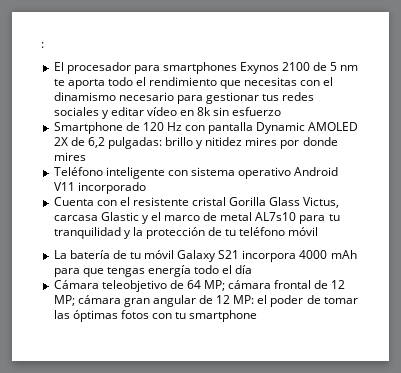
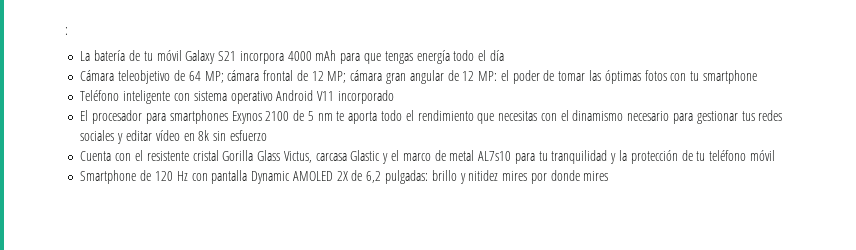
- El procesador para smartphones Exynos 2100 de 5 nm te aporta todo el rendimiento que necesitas con el dinamismo necesario para gestionar tus redes sociales y editar vídeo en 8k sin esfuerzo
- Smartphone de 120 Hz con pantalla Dynamic AMOLED 2X de 6,2 pulgadas: brillo y nitidez mires por donde mires
- Teléfono inteligente con sistema operativo Android V11 incorporado
- Cuenta con el resistente cristal Gorilla Glass Victus, carcasa Glastic y el marco de metal AL7s10 para tu tranquilidad y la protección de tu teléfono móvil
+ Teléfono inteligente con sistema operativo Android V11 incorporado
+ El procesador para smartphones Exynos 2100 de 5 nm te aporta todo el rendimiento que necesitas con el dinamismo necesario para gestionar tus redes sociales y editar vídeo en 8k sin esfuerzo
+ Cuenta con el resistente cristal Gorilla Glass Victus, carcasa Glastic y el marco de metal AL7s10 para tu tranquilidad y la protección de tu teléfono móvil
+ Smartphone de 120 Hz con pantalla Dynamic AMOLED 2X de 6,2 pulgadas: brillo y nitidez mires por donde mires

